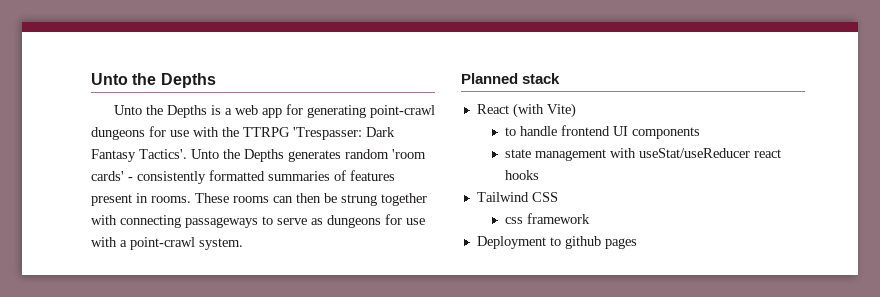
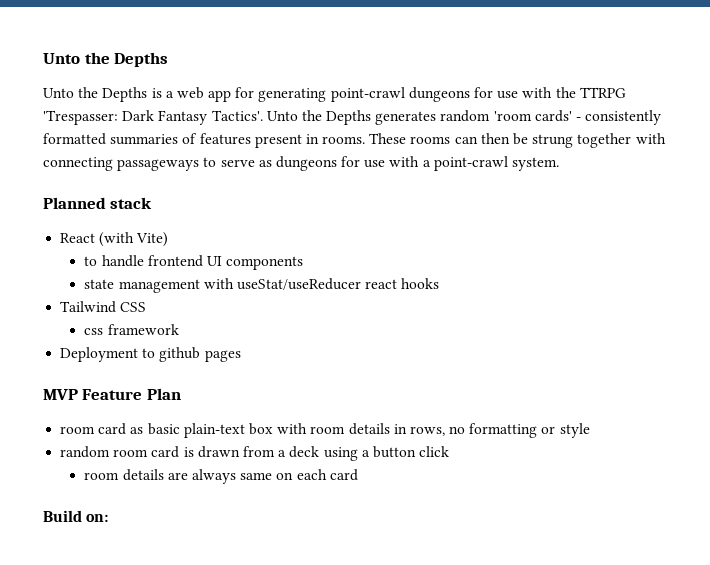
+ MVP Feature Plan
+ room card as basic plain-text box with room details in rows, no formatting or style
+ random room card is drawn from a deck using a button click
+ room details are always same on each card
+ Build on:

